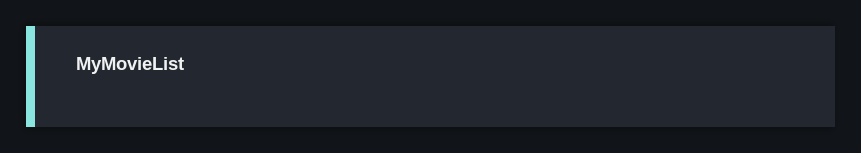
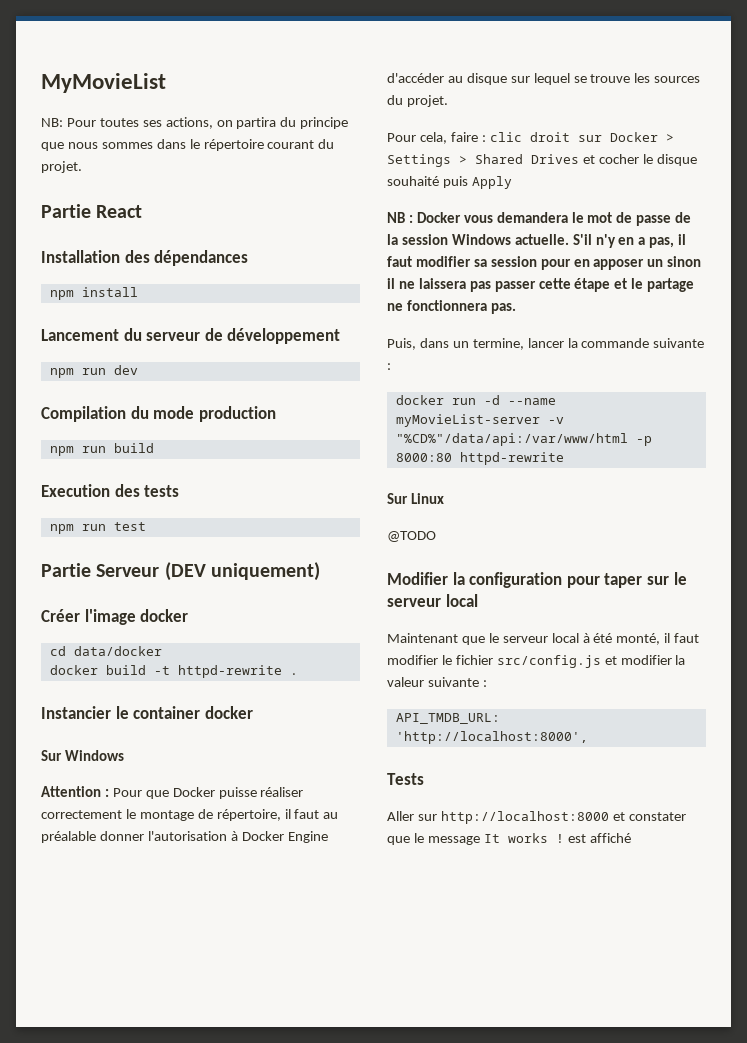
+ NB: Pour toutes ses actions, on partira du principe que nous sommes dans le répertoire courant du projet.
+ Partie React
+ Installation des dépendances
+ npm install
+ Lancement du serveur de développement
+ npm run dev
+ Compilation du mode production
+ npm run build
+ Execution des tests
+ npm run test
+ Partie Serveur (DEV uniquement)
+ Créer l'image docker
+ cd data/docker
+ docker build -t httpd-rewrite .
+ Instancier le container docker
+ Sur Windows
+ Attention : Pour que Docker puisse réaliser correctement le montage de répertoire, il faut au préalable donner l'autorisation à Docker Engine d'accéder au disque sur lequel se trouve les sources du projet.
+ Pour cela, faire : clic droit sur Docker > Settings > Shared Drives et cocher le disque souhaité puis Apply
+ NB : Docker vous demandera le mot de passe de la session Windows actuelle. S'il n'y en a pas, il faut modifier sa session pour en apposer un sinon il ne laissera pas passer cette étape et le partage ne fonctionnera pas.
+ Puis, dans un termine, lancer la commande suivante :
+ docker run -d --name myMovieList-server -v "%CD%"/data/api:/var/www/html -p 8000:80 httpd-rewrite
+ Sur Linux
+ @TODO
+ Modifier la configuration pour taper sur le serveur local
+ Maintenant que le serveur local à été monté, il faut modifier le fichier src/config.js et modifier la valeur suivante :
+ API_TMDB_URL: 'http://localhost:8000',
+ Tests
+ Aller sur http://localhost:8000 et constater que le message It works ! est affiché

